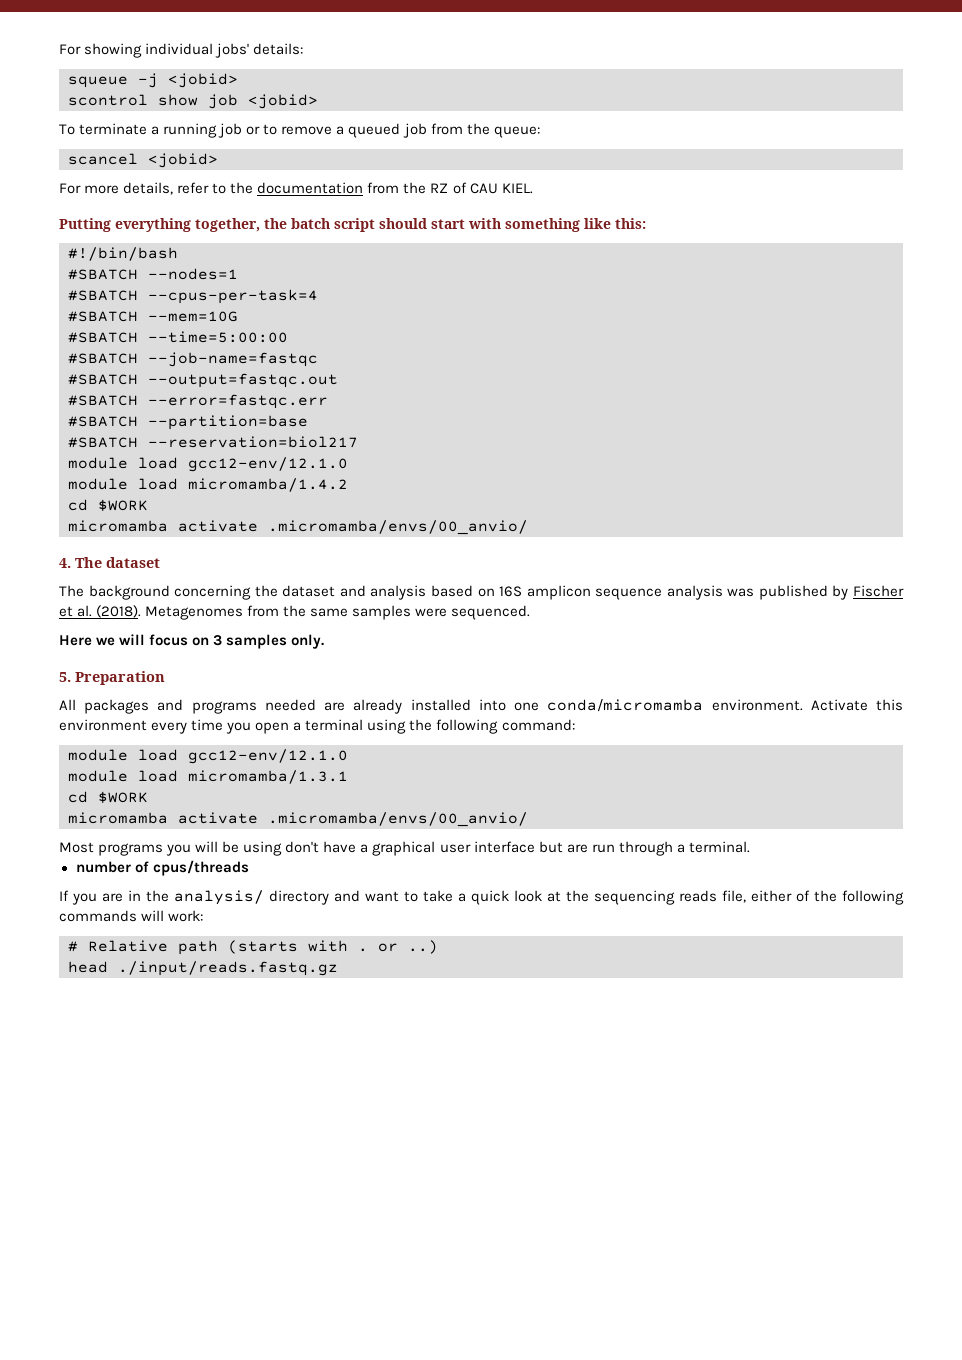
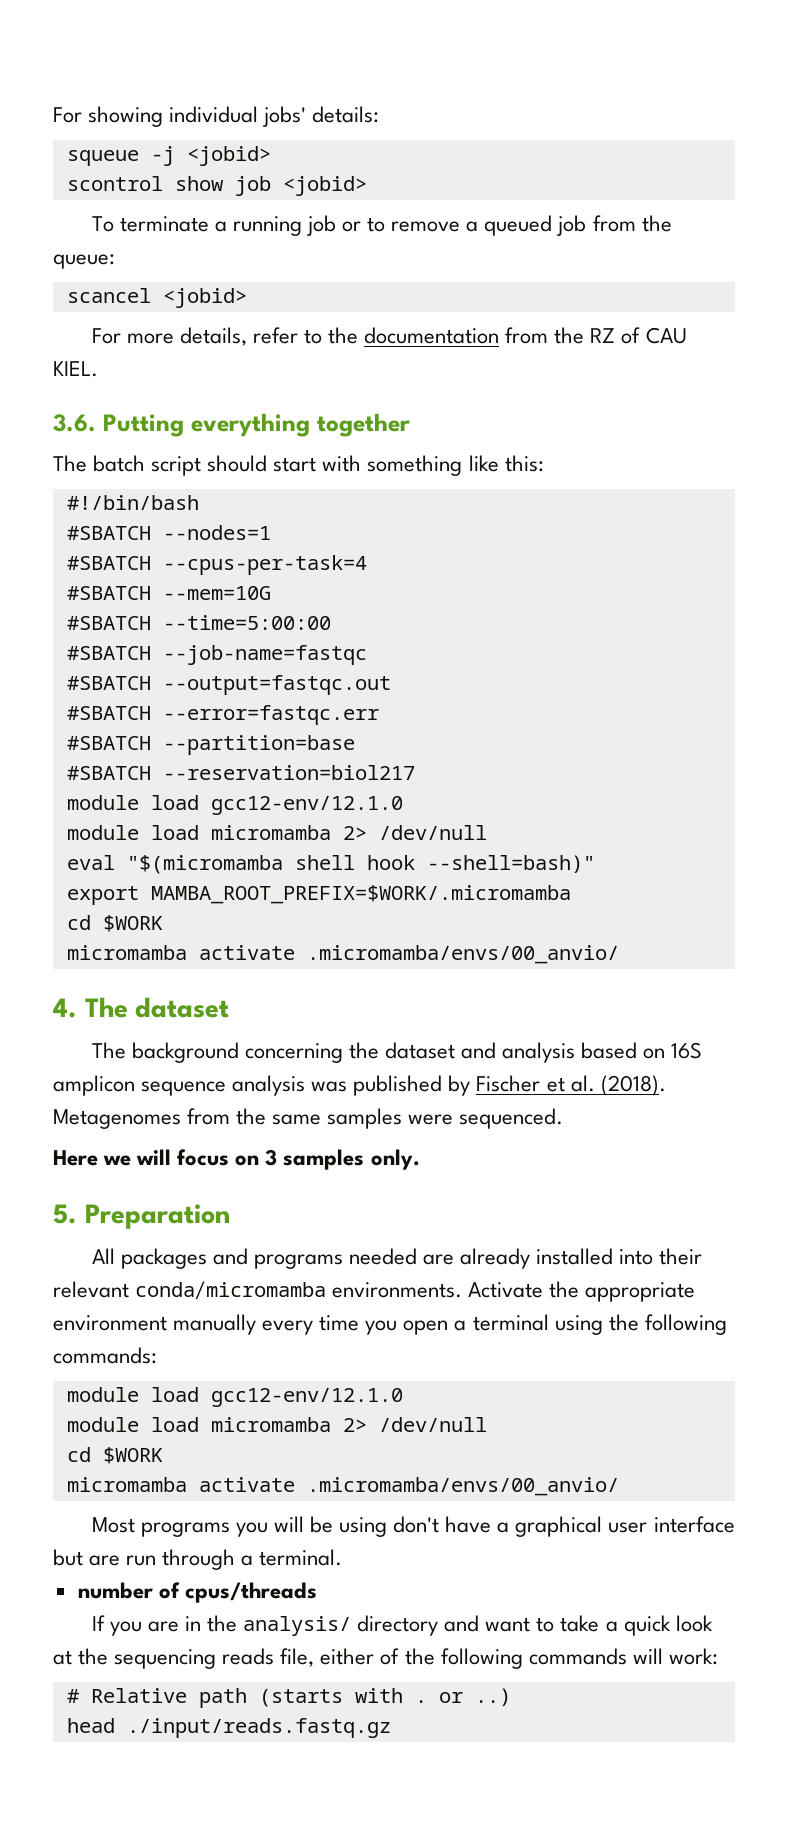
- Putting everything together, the batch script should start with something like this:
+ 3.6. Putting everything together
+ The batch script should start with something like this:
  #SBATCH --reservation=biol217
  module load gcc12-env/12.1.0
- module load micromamba/1.4.2
+ module load micromamba 2> /dev/null
+ eval "$(micromamba shell hook --shell=bash)"
+ export MAMBA_ROOT_PREFIX=$WORK/.micromamba
- All packages and programs needed are already installed into one conda/micromamba environment. Activate this environment every time you open a terminal using the following command:
+ All packages and programs needed are already installed into their relevant conda/micromamba environments. Activate the appropriate environment manually every time you open a terminal using the following commands:
  module load gcc12-env/12.1.0
- module load micromamba/1.3.1
+ module load micromamba 2> /dev/null

